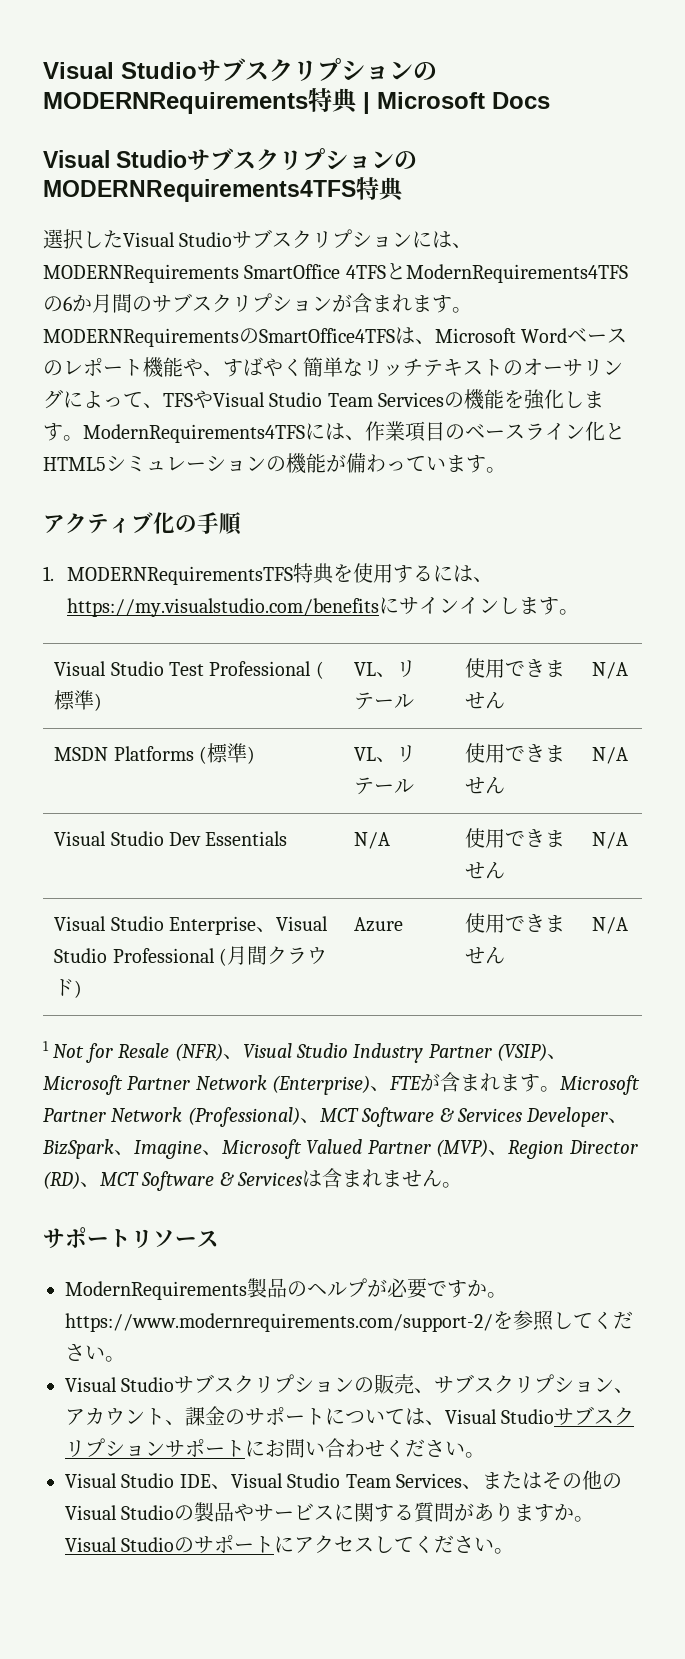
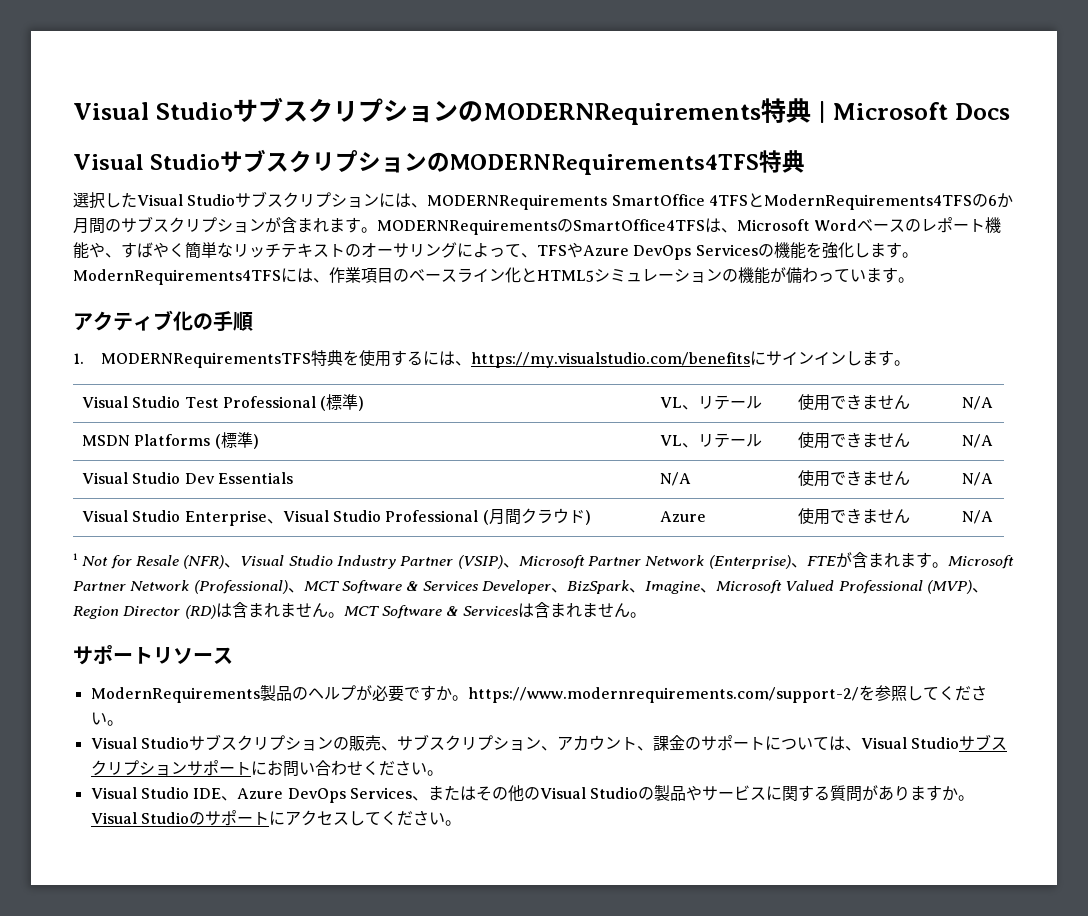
- MODERNRequirementsのSmartOffice4TFSは、Microsoft Wordベースのレポート機能や、すばやく簡単なリッチテキストのオーサリングによって、TFSやVisual Studio Team Servicesの機能を強化します。
+ MODERNRequirementsのSmartOffice4TFSは、Microsoft Wordベースのレポート機能や、すばやく簡単なリッチテキストのオーサリングによって、TFSやAzure DevOps Servicesの機能を強化します。
- Microsoft Partner Network (Professional)、MCT Software & Services Developer、BizSpark、Imagine、Microsoft Valued Partner (MVP)、Region Director (RD)、MCT Software & Servicesは含まれません。
+ Microsoft Partner Network (Professional)、MCT Software & Services Developer、BizSpark、Imagine、Microsoft Valued Professional (MVP)、Region Director (RD)は含まれません。MCT Software & Servicesは含まれません。
- Visual Studio IDE、Visual Studio Team Services、またはその他のVisual Studioの製品やサービスに関する質問がありますか。
+ Visual Studio IDE、Azure DevOps Services、またはその他のVisual Studioの製品やサービスに関する質問がありますか。

